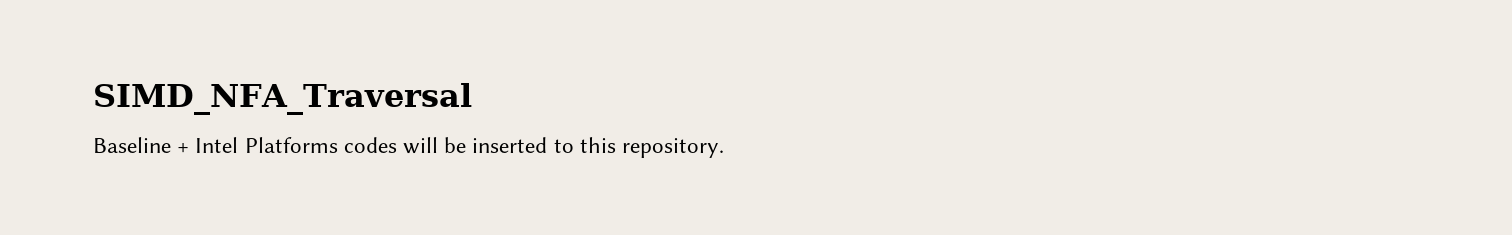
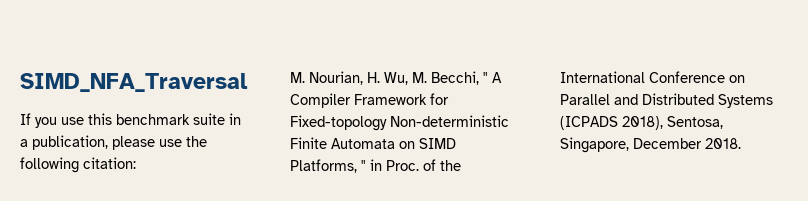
- Baseline + Intel Platforms codes will be inserted to this repository.
+ If you use this benchmark suite in a publication, please use the following citation:
+ M. Nourian, H. Wu, M. Becchi, " A Compiler Framework for Fixed-topology Non-deterministic Finite Automata on SIMD Platforms, " in Proc. of the International Conference on Parallel and Distributed Systems (ICPADS 2018), Sentosa, Singapore, December 2018.

